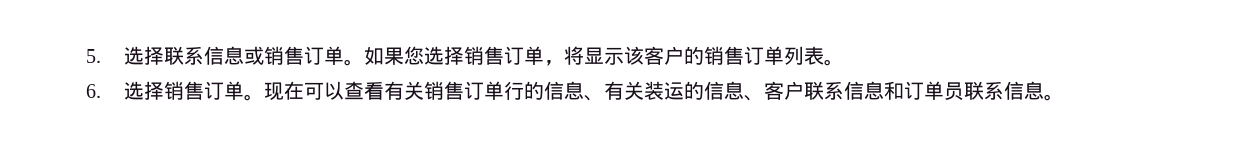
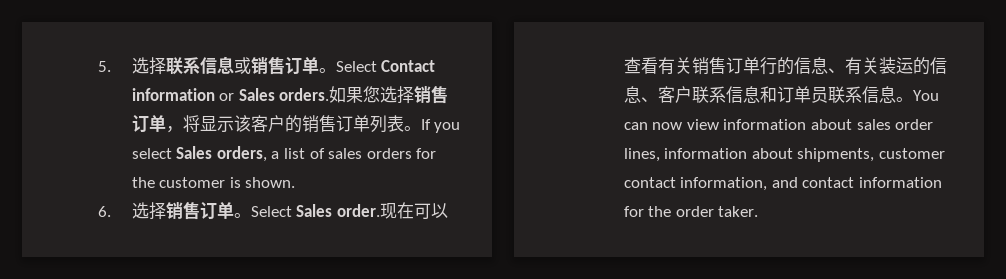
+ Select Contact information or Sales orders.
+ If you select Sales orders, a list of sales orders for the customer is shown.
+ Select Sales order.
+ You can now view information about sales order lines, information about shipments, customer contact information, and contact information for the order taker.

